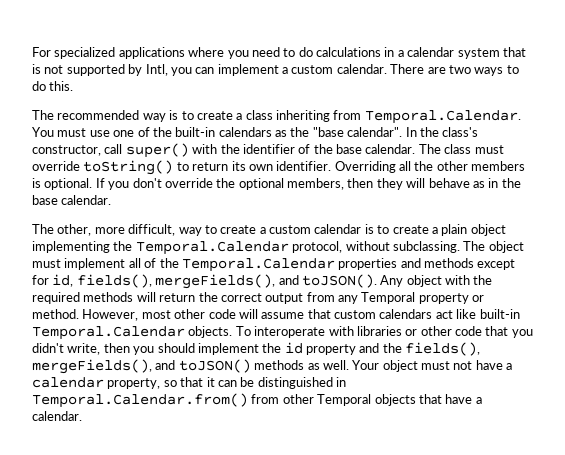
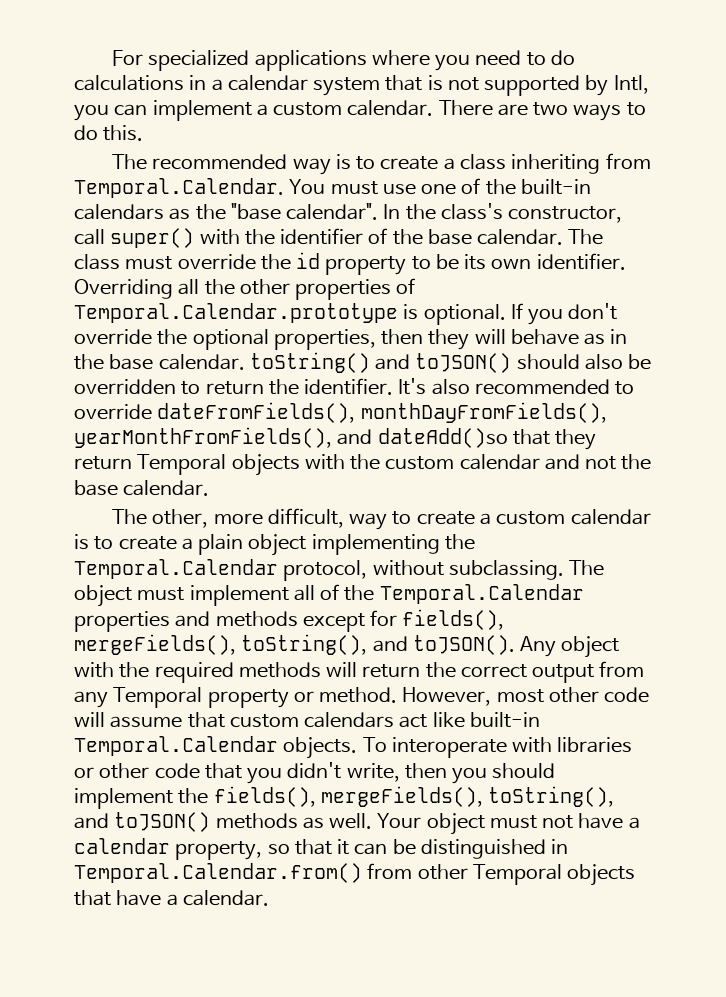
- The class must override toString() to return its own identifier.
+ The class must override the id property to be its own identifier.
- Overriding all the other members is optional.
+ Overriding all the other properties of Temporal.Calendar.prototype is optional.
- If you don't override the optional members, then they will behave as in the base calendar.
+ If you don't override the optional properties, then they will behave as in the base calendar. toString() and toJSON() should also be overridden to return the identifier. It's also recommended to override dateFromFields(), monthDayFromFields(), yearMonthFromFields(), and dateAdd()so that they return Temporal objects with the custom calendar and not the base calendar.
- The object must implement all of the Temporal.Calendar properties and methods except for id, fields(), mergeFields(), and toJSON().
+ The object must implement all of the Temporal.Calendar properties and methods except for fields(), mergeFields(), toString(), and toJSON().
- To interoperate with libraries or other code that you didn't write, then you should implement the id property and the fields(), mergeFields(), and toJSON() methods as well.
+ To interoperate with libraries or other code that you didn't write, then you should implement the fields(), mergeFields(), toString(), and toJSON() methods as well.

